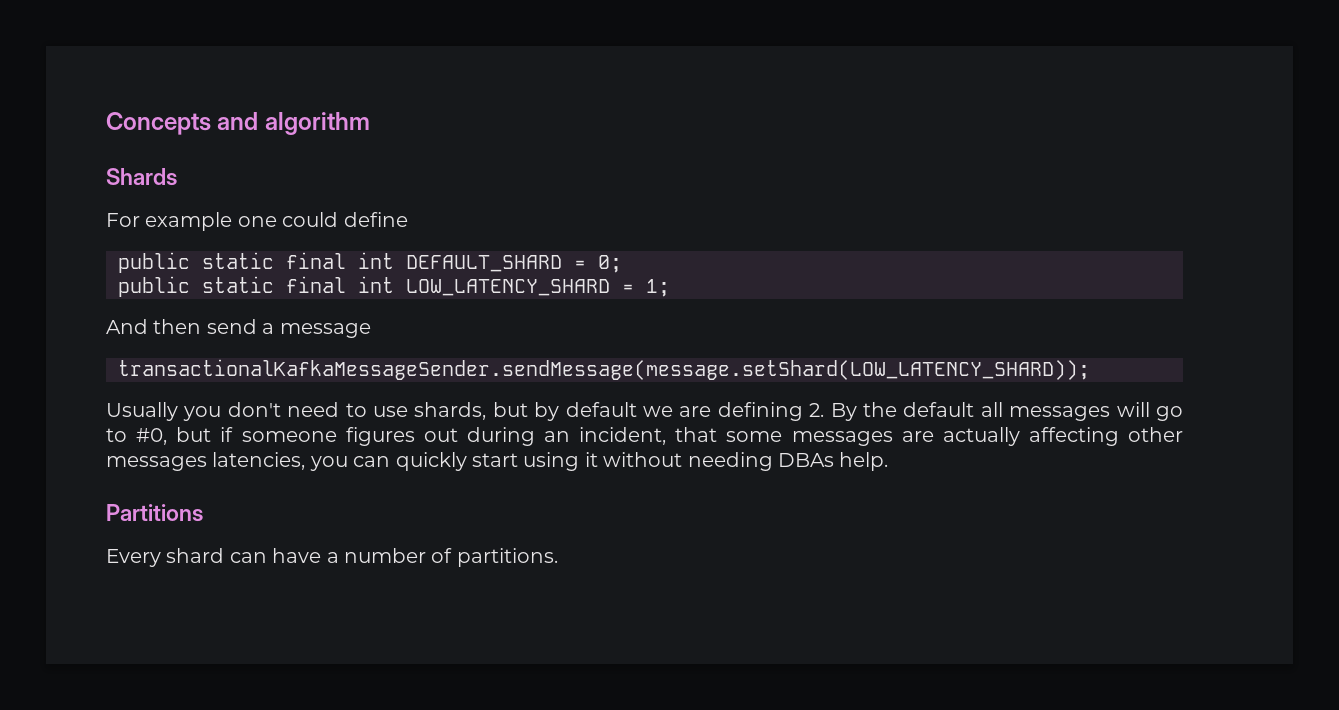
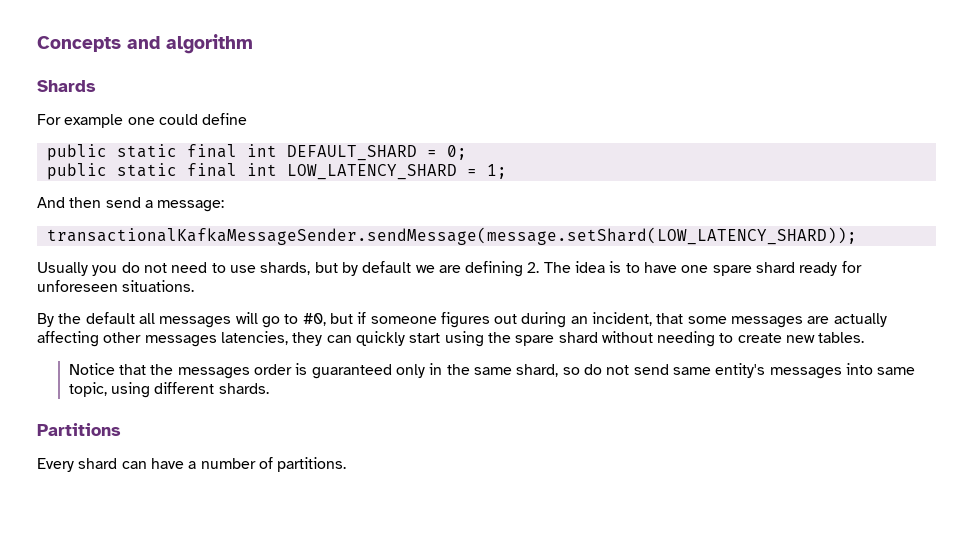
- And then send a message
+ And then send a message:
- Usually you don't need to use shards, but by default we are defining 2. By the default all messages will go to #0, but if someone figures out during an incident, that some messages are actually affecting other messages latencies, you can quickly start using it without needing DBAs help.
+ Usually you do not need to use shards, but by default we are defining 2. The idea is to have one spare shard ready for unforeseen situations.
+ By the default all messages will go to #0, but if someone figures out during an incident, that some messages are actually affecting other messages latencies, they can quickly start using the spare shard without needing to create new tables.
+ Notice that the messages order is guaranteed only in the same shard, so do not send same entity's messages into same topic, using different shards.

